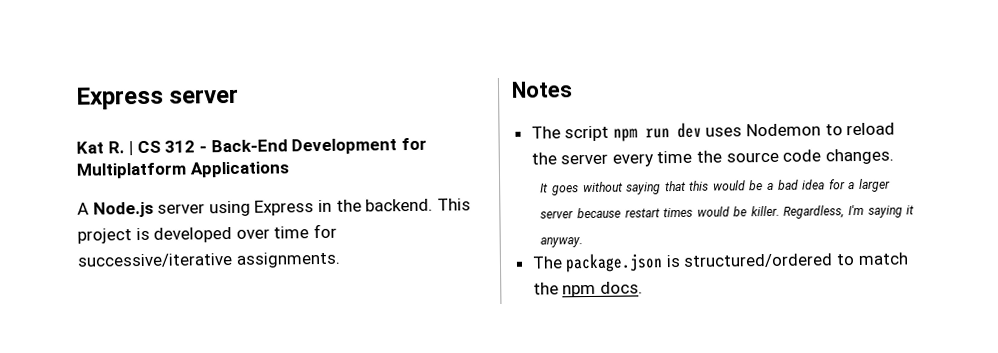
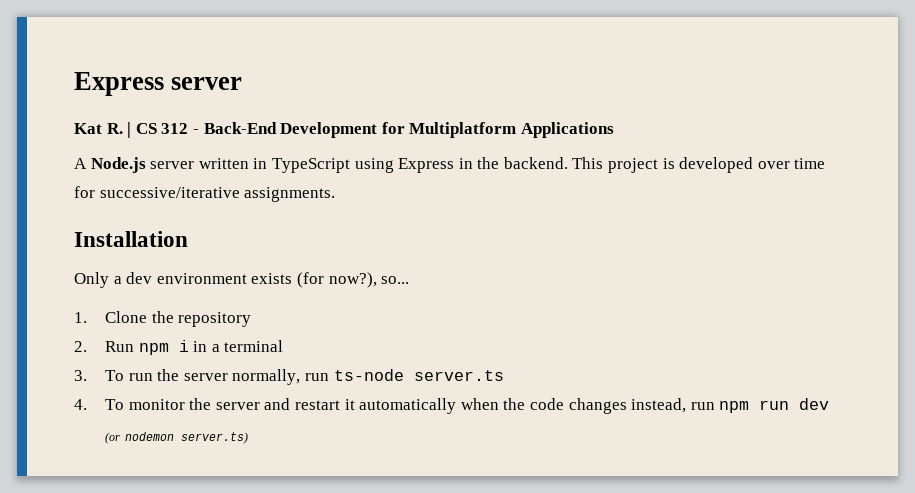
- A Node.js server using Express in the backend.
+ A Node.js server written in TypeScript using Express in the backend.
- Notes
- The script npm run dev uses Nodemon to reload the server every time the source code changes.
- It goes without saying that this would be a bad idea for a larger server because restart times would be killer. Regardless, I'm saying it anyway.
- The package.json is structured/ordered to match the npm docs.
+ Installation
+ Only a dev environment exists (for now?), so...
+ 1. Clone the repository
+ 2. Run npm i in a terminal
+ 3. To run the server normally, run ts-node server.ts
+ 4. To monitor the server and restart it automatically when the code changes instead, run npm run dev (or nodemon server.ts)

